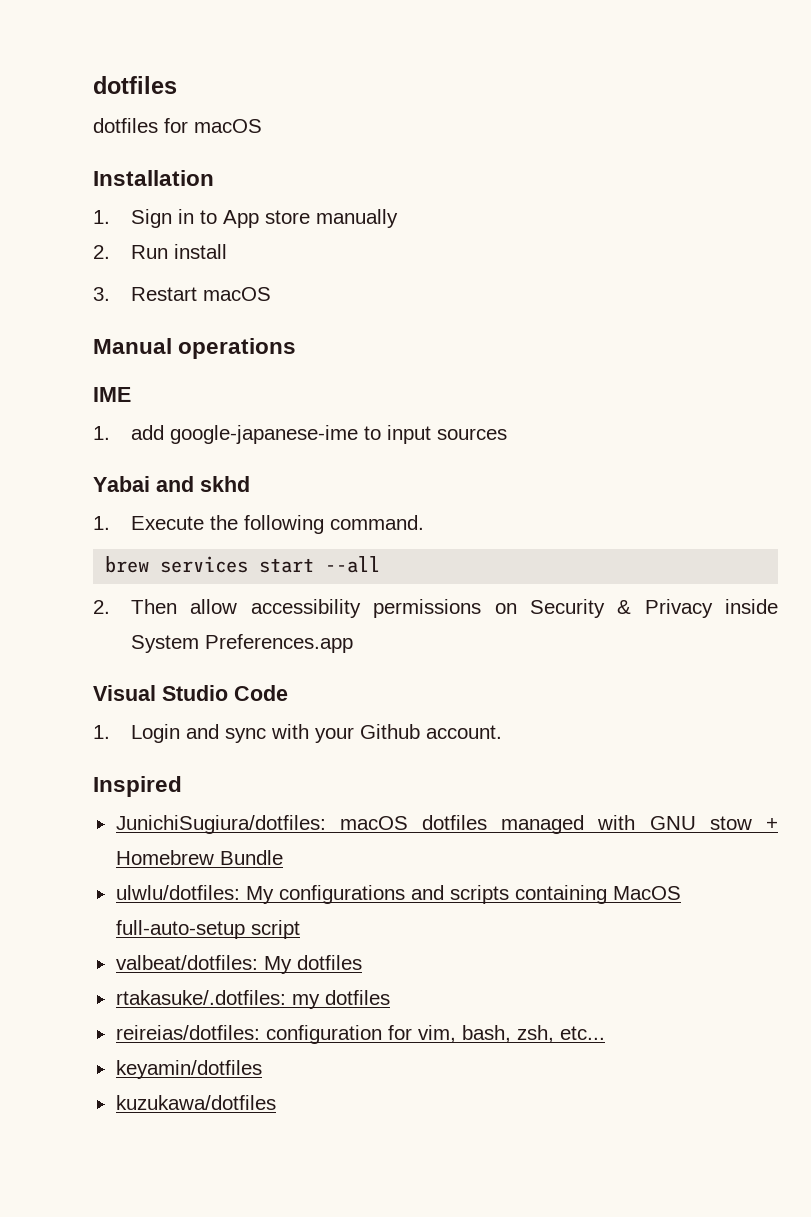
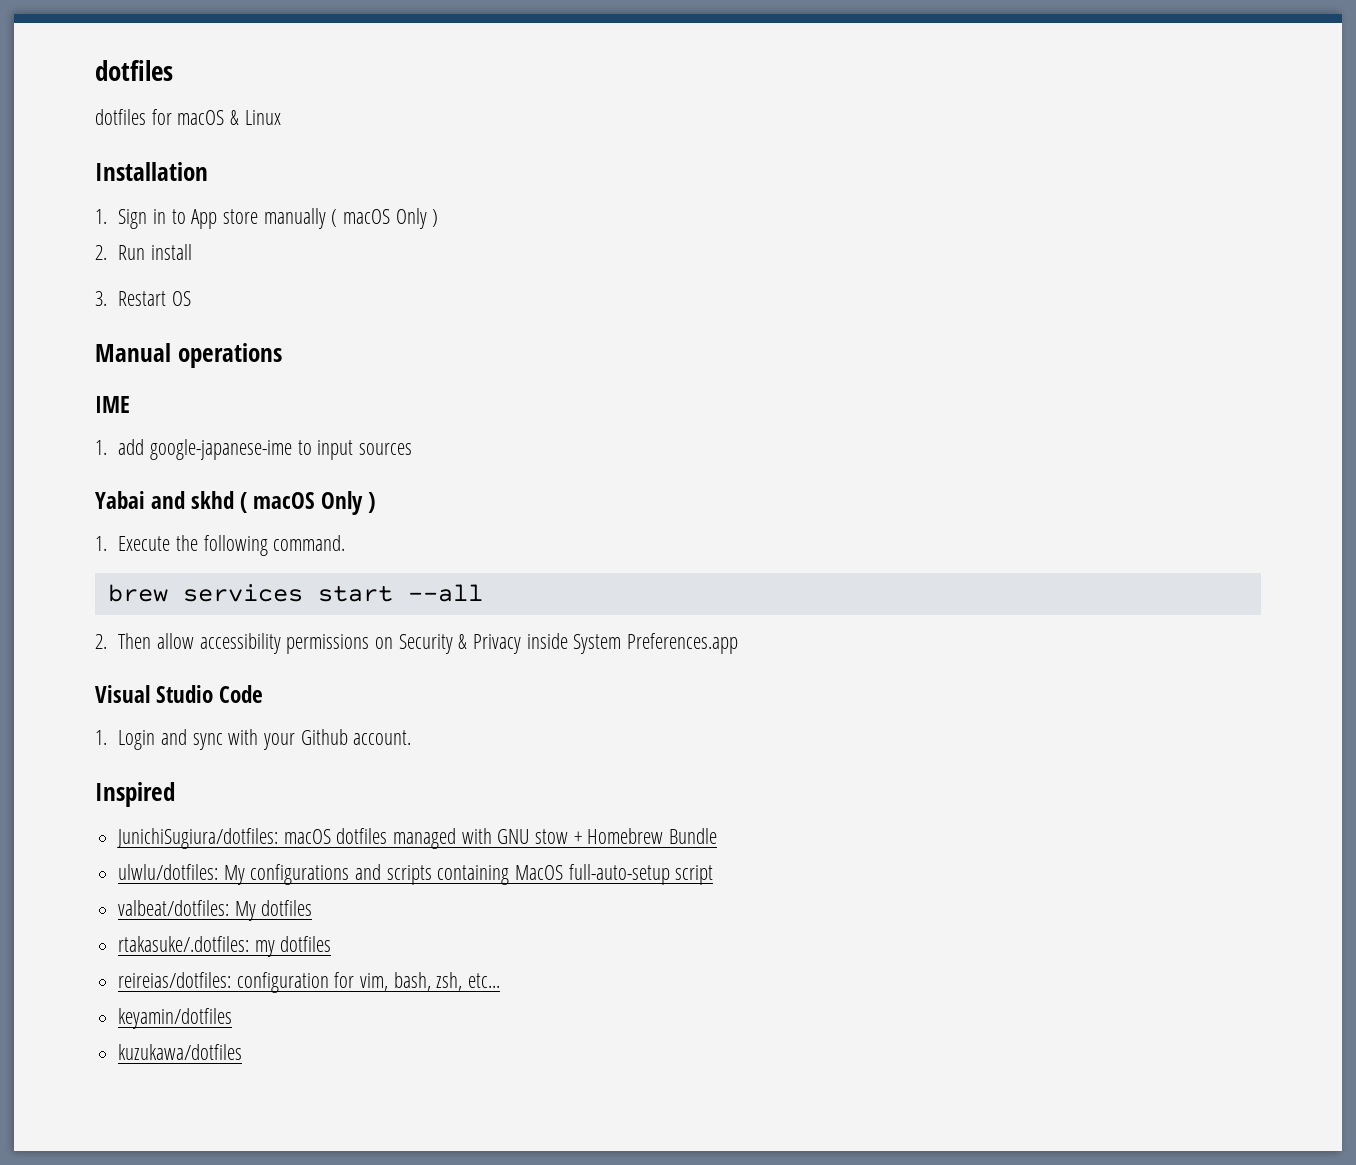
- dotfiles for macOS
+ dotfiles for macOS & Linux
- 1. Sign in to App store manually
+ 1. Sign in to App store manually ( macOS Only )
- 3. Restart macOS
+ 3. Restart OS
- Yabai and skhd
+ Yabai and skhd ( macOS Only )

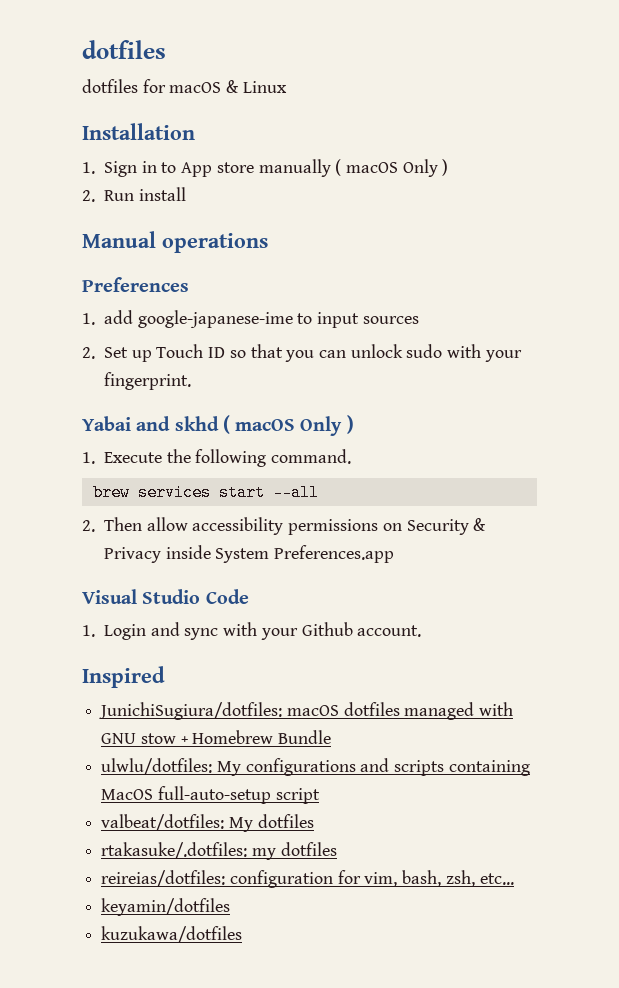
- 3. Restart OS
- IME
+ Preferences
+ 2. Set up Touch ID so that you can unlock sudo with your fingerprint.

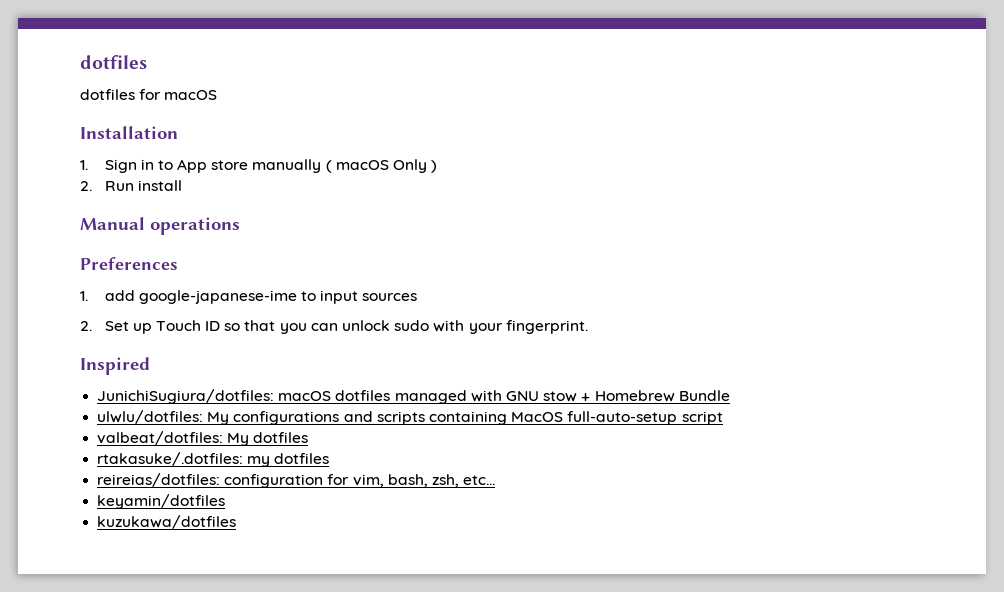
- dotfiles for macOS & Linux
+ dotfiles for macOS
- Yabai and skhd ( macOS Only )
- 1. Execute the following command.
- brew services start --all
- 2. Then allow accessibility permissions on Security & Privacy inside System Preferences.app
- Visual Studio Code
- 1. Login and sync with your Github account.

